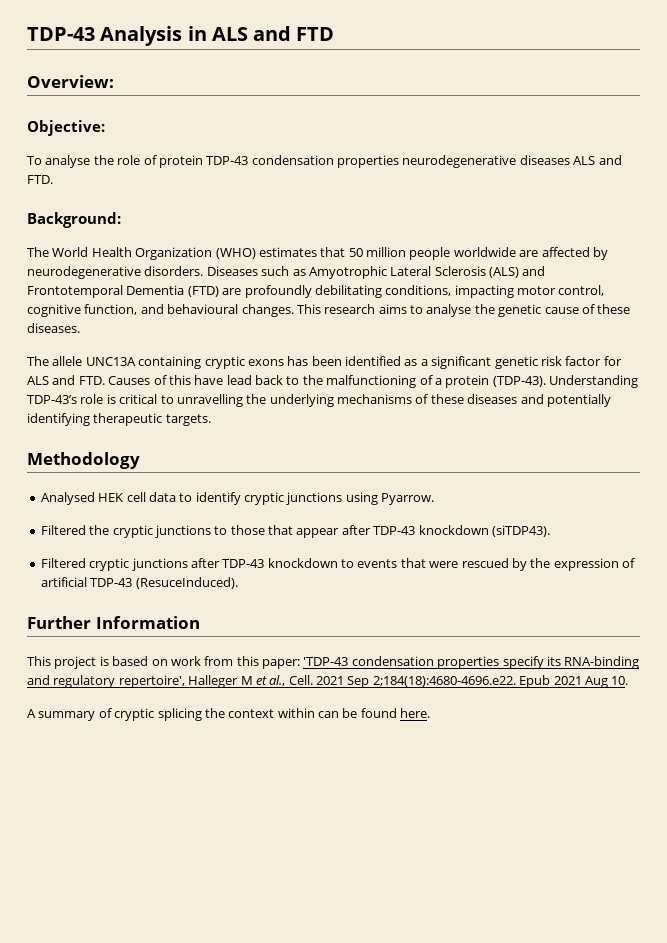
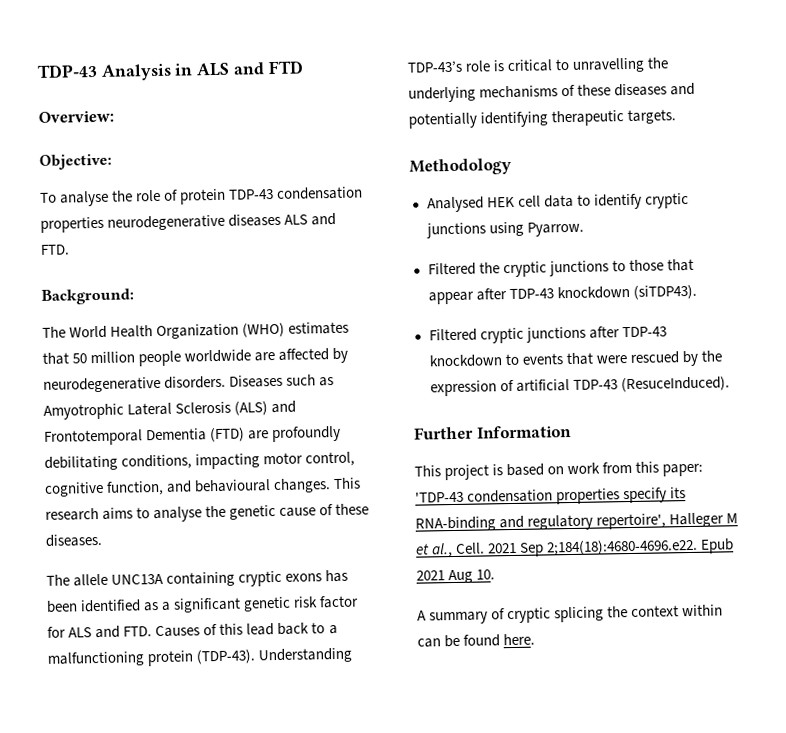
- The allele UNC13A containing cryptic exons has been identified as a significant genetic risk factor for ALS and FTD. Causes of this have lead back to the malfunctioning of a protein (TDP-43).
+ The allele UNC13A containing cryptic exons has been identified as a significant genetic risk factor for ALS and FTD. Causes of this lead back to a malfunctioning protein (TDP-43).

